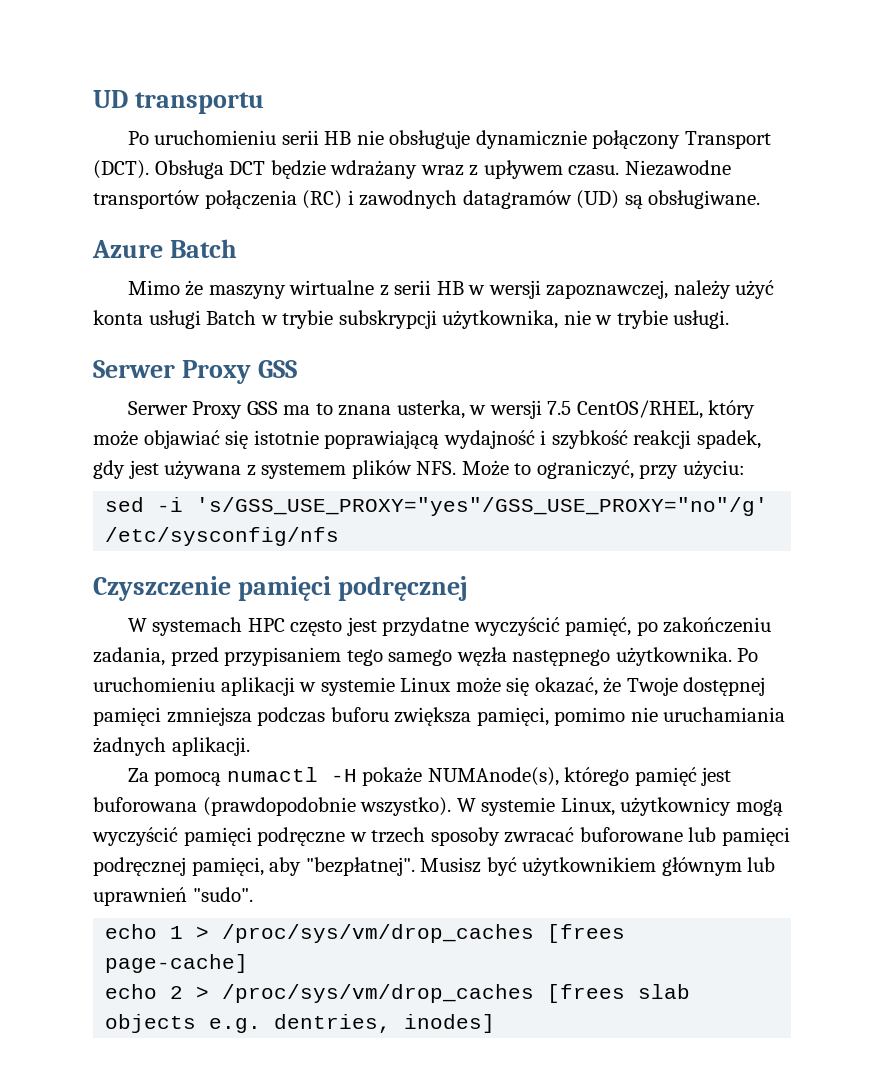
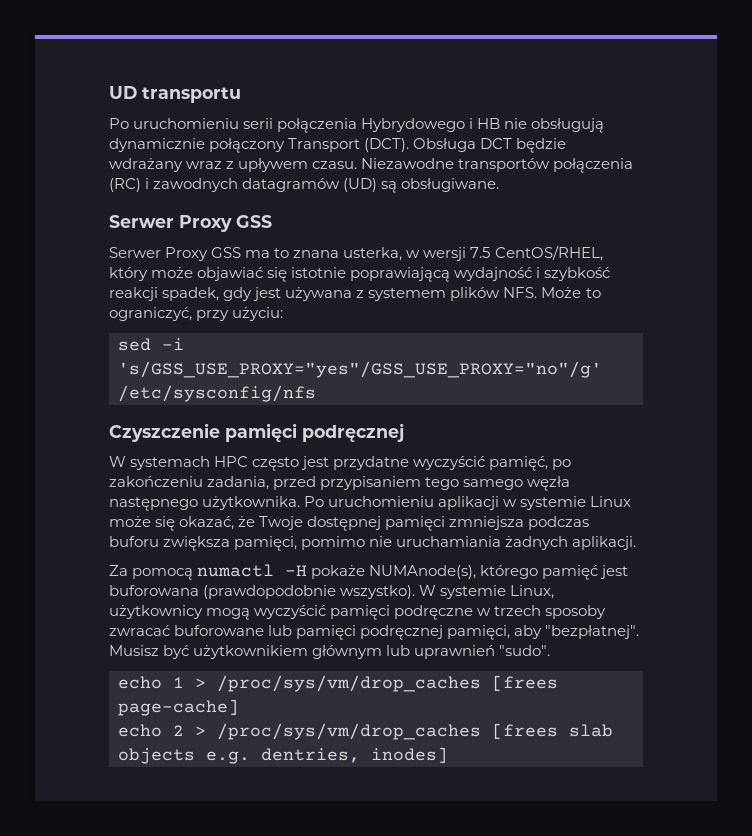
- Po uruchomieniu serii HB nie obsługuje dynamicznie połączony Transport (DCT).
+ Po uruchomieniu serii połączenia Hybrydowego i HB nie obsługują dynamicznie połączony Transport (DCT).
- Azure Batch
- Mimo że maszyny wirtualne z serii HB w wersji zapoznawczej, należy użyć konta usługi Batch w trybie subskrypcji użytkownika, nie w trybie usługi.

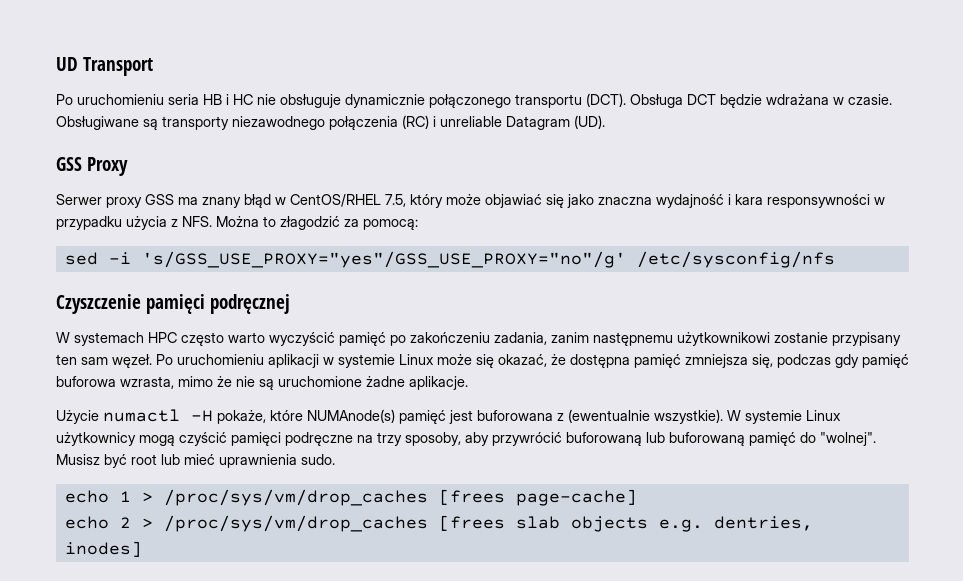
- UD transportu
- Po uruchomieniu serii połączenia Hybrydowego i HB nie obsługują dynamicznie połączony Transport (DCT). Obsługa DCT będzie wdrażany wraz z upływem czasu. Niezawodne transportów połączenia (RC) i zawodnych datagramów (UD) są obsługiwane.
- Serwer Proxy GSS
- Serwer Proxy GSS ma to znana usterka, w wersji 7.5 CentOS/RHEL, który może objawiać się istotnie poprawiającą wydajność i szybkość reakcji spadek, gdy jest używana z systemem plików NFS. Może to ograniczyć, przy użyciu:
+ UD Transport
+ Po uruchomieniu seria HB i HC nie obsługuje dynamicznie połączonego transportu (DCT). Obsługa DCT będzie wdrażana w czasie. Obsługiwane są transporty niezawodnego połączenia (RC) i unreliable Datagram (UD).
+ GSS Proxy
+ Serwer proxy GSS ma znany błąd w CentOS/RHEL 7.5, który może objawiać się jako znaczna wydajność i kara responsywności w przypadku użycia z NFS. Można to złagodzić za pomocą:
- W systemach HPC często jest przydatne wyczyścić pamięć, po zakończeniu zadania, przed przypisaniem tego samego węzła następnego użytkownika.
+ W systemach HPC często warto wyczyścić pamięć po zakończeniu zadania, zanim następnemu użytkownikowi zostanie przypisany ten sam węzeł.
- Po uruchomieniu aplikacji w systemie Linux może się okazać, że Twoje dostępnej pamięci zmniejsza podczas buforu zwiększa pamięci, pomimo nie uruchamiania żadnych aplikacji.
- Za pomocą numactl -H pokaże NUMAnode(s), którego pamięć jest buforowana (prawdopodobnie wszystko).
+ Po uruchomieniu aplikacji w systemie Linux może się okazać, że dostępna pamięć zmniejsza się, podczas gdy pamięć buforowa wzrasta, mimo że nie są uruchomione żadne aplikacje.
+ Użycie numactl -H pokaże, które NUMAnode(s) pamięć jest buforowana z (ewentualnie wszystkie).
- W systemie Linux, użytkownicy mogą wyczyścić pamięci podręczne w trzech sposoby zwracać buforowane lub pamięci podręcznej pamięci, aby "bezpłatnej". Musisz być użytkownikiem głównym lub uprawnień "sudo".
+ W systemie Linux użytkownicy mogą czyścić pamięci podręczne na trzy sposoby, aby przywrócić buforowaną lub buforowaną pamięć do "wolnej". Musisz być root lub mieć uprawnienia sudo.

